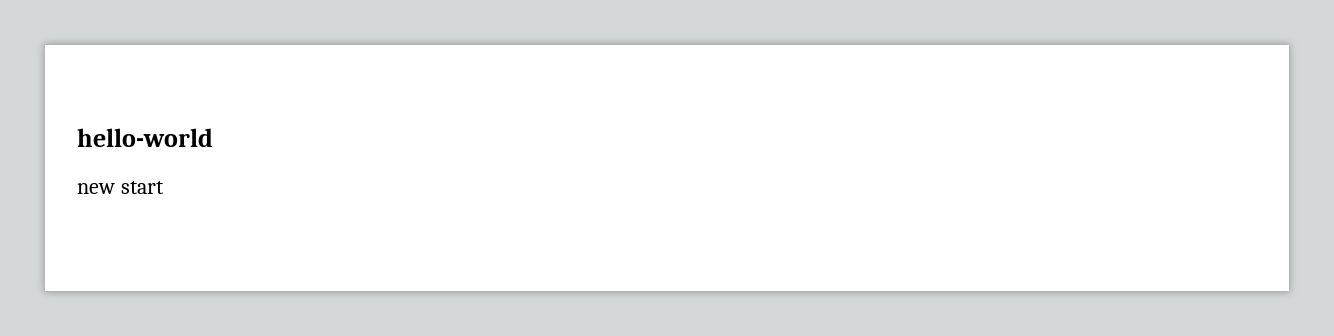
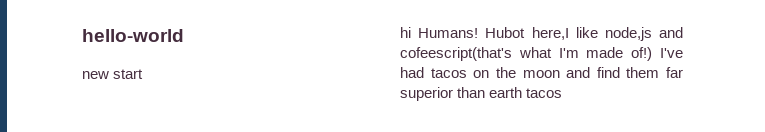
+ hi Humans! Hubot here,I like node,js and cofeescript(that's what I'm made of!) I've had tacos on the moon and find them far superior than earth tacos

